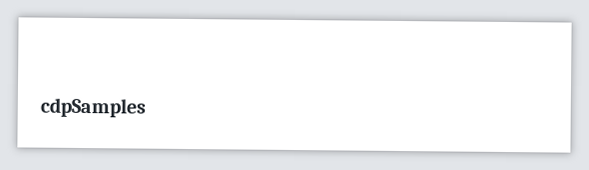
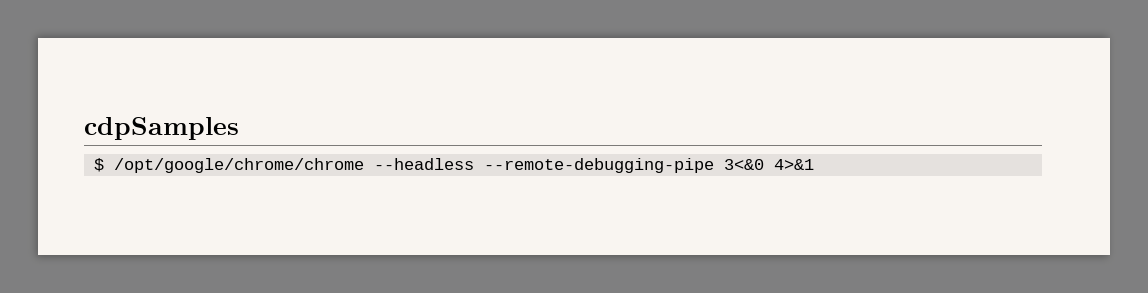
+ $ /opt/google/chrome/chrome --headless --remote-debugging-pipe 3<&0 4>&1

